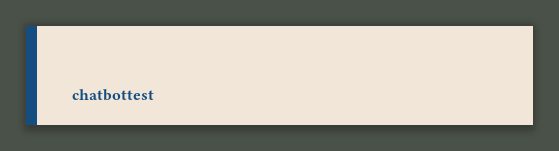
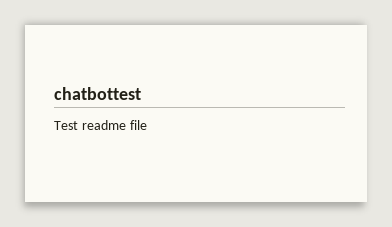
+ Test readme file

